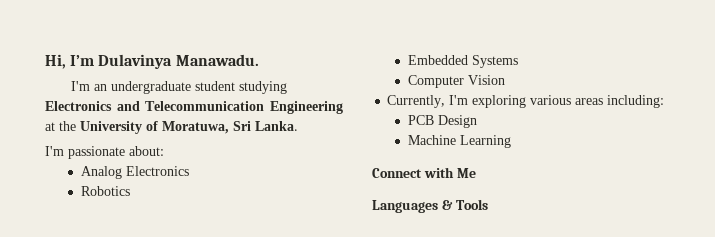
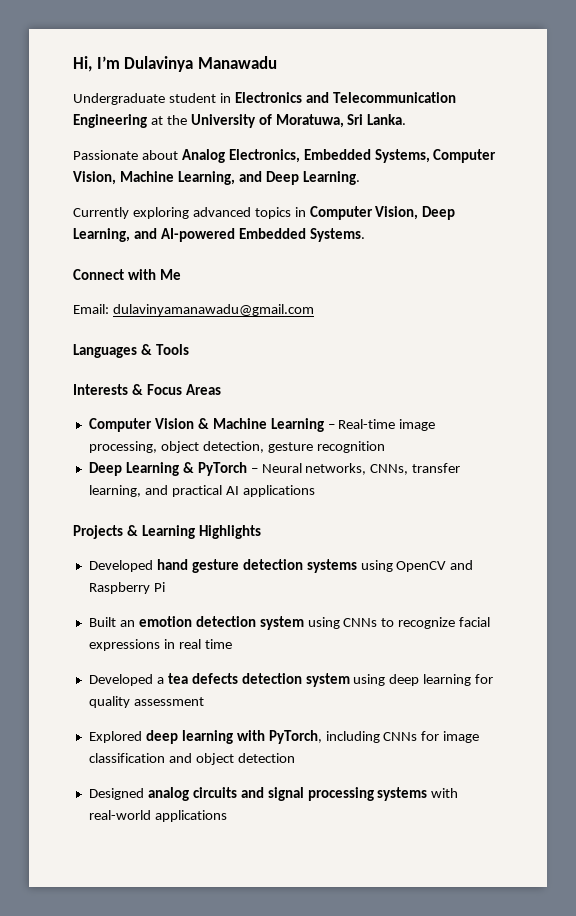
- Hi, I’m Dulavinya Manawadu.
- I'm an undergraduate student studying Electronics and Telecommunication Engineering at the University of Moratuwa, Sri Lanka.
+ Hi, I’m Dulavinya Manawadu
+ Undergraduate student in Electronics and Telecommunication Engineering at the University of Moratuwa, Sri Lanka.
- I'm passionate about:
- Analog Electronics
- Robotics
- Embedded Systems
- Computer Vision
- Currently, I'm exploring various areas including:
- PCB Design
- Machine Learning
+ Passionate about Analog Electronics, Embedded Systems, Computer Vision, Machine Learning, and Deep Learning.
+ Currently exploring advanced topics in Computer Vision, Deep Learning, and AI-powered Embedded Systems.
+ Email: dulavinyamanawadu@gmail.com
+ Interests & Focus Areas
+ Computer Vision & Machine Learning – Real-time image processing, object detection, gesture recognition
+ Deep Learning & PyTorch – Neural networks, CNNs, transfer learning, and practical AI applications
+ Projects & Learning Highlights
+ Developed hand gesture detection systems using OpenCV and Raspberry Pi
+ Built an emotion detection system using CNNs to recognize facial expressions in real time
+ Developed a tea defects detection system using deep learning for quality assessment
+ Explored deep learning with PyTorch, including CNNs for image classification and object detection
+ Designed analog circuits and signal processing systems with real-world applications

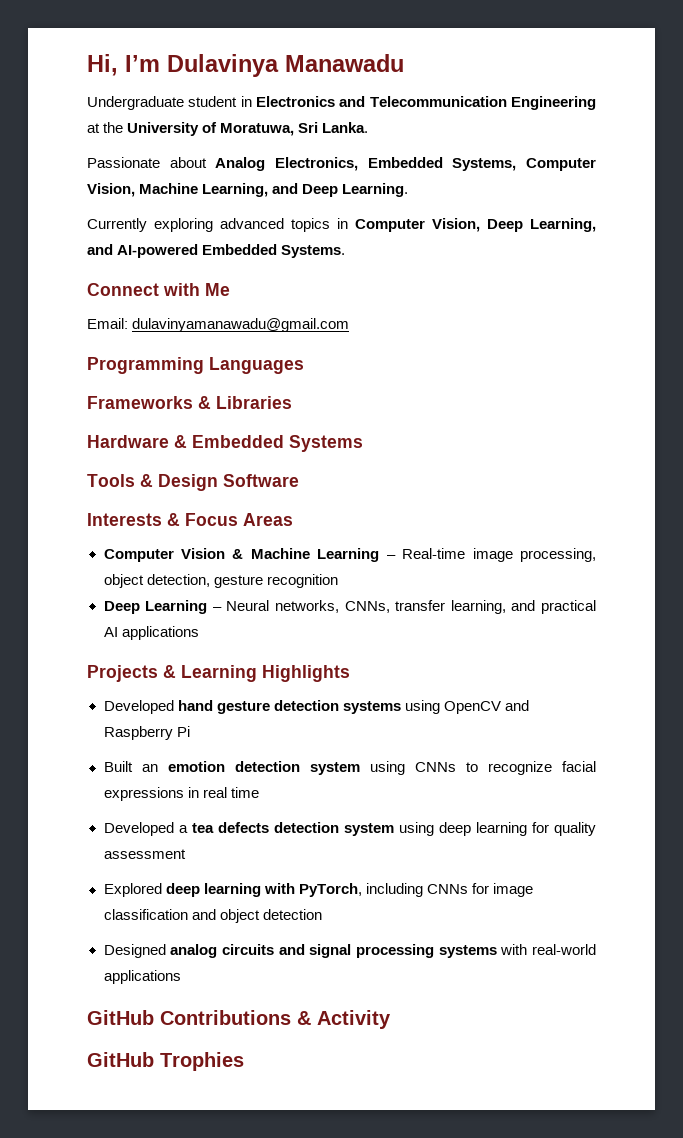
- Languages & Tools
+ Programming Languages
+ Frameworks & Libraries
+ Hardware & Embedded Systems
+ Tools & Design Software
- Deep Learning & PyTorch – Neural networks, CNNs, transfer learning, and practical AI applications
+ Deep Learning – Neural networks, CNNs, transfer learning, and practical AI applications
+ GitHub Contributions & Activity
+ GitHub Trophies

